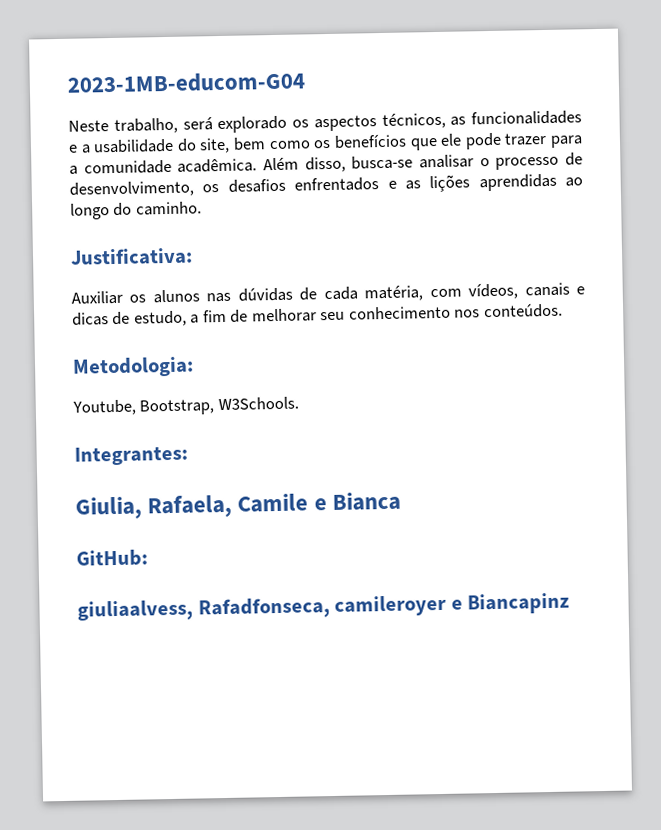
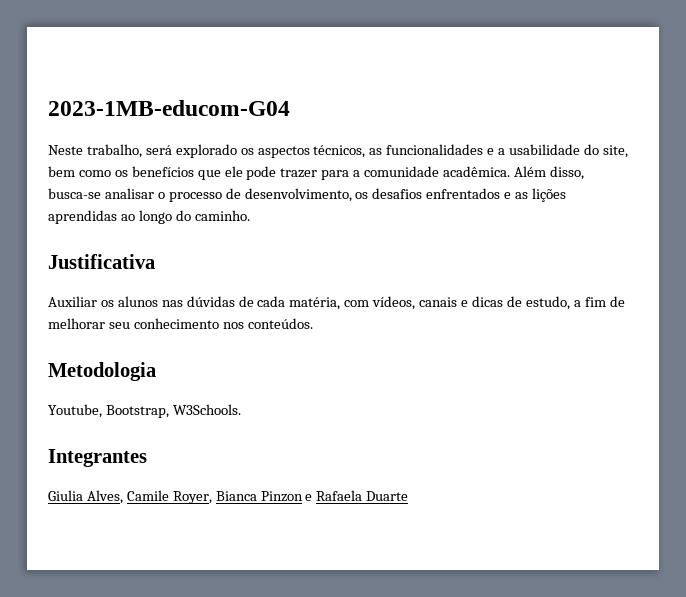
- Justificativa:
+ Justificativa
- Metodologia:
+ Metodologia
- Integrantes:
- Giulia, Rafaela, Camile e Bianca
- GitHub:
- giuliaalvess, Rafadfonseca, camileroyer e Biancapinz
+ Integrantes
+ Giulia Alves, Camile Royer, Bianca Pinzon e Rafaela Duarte

